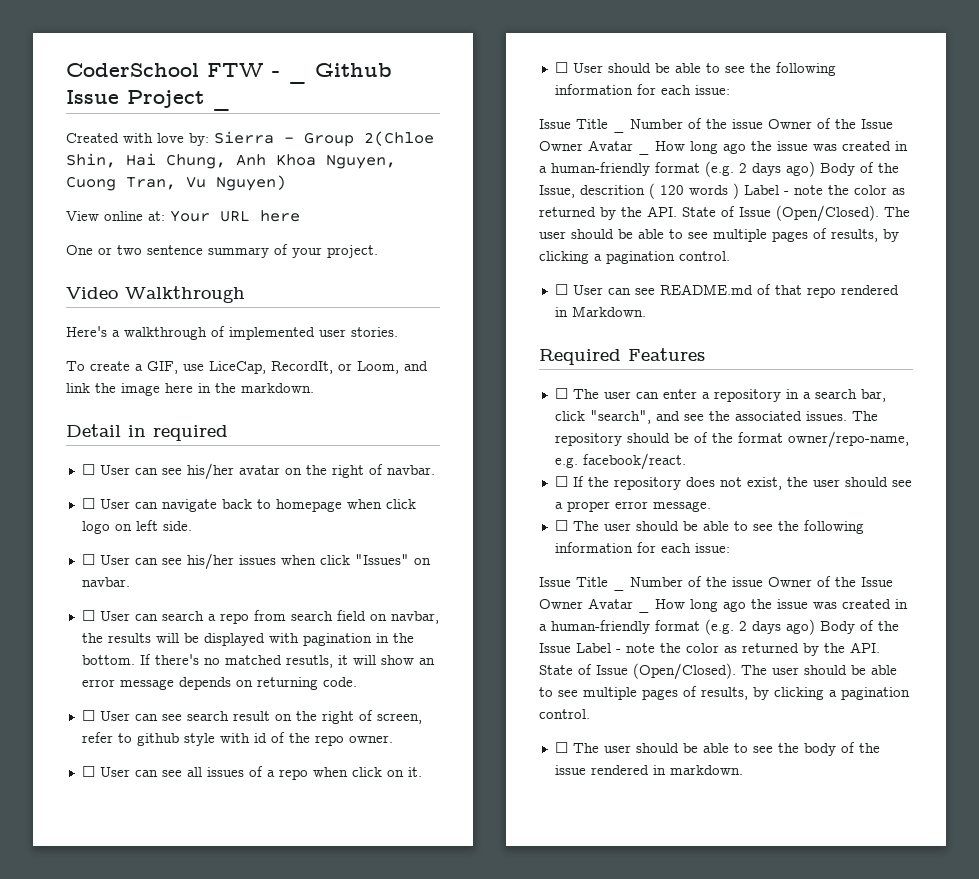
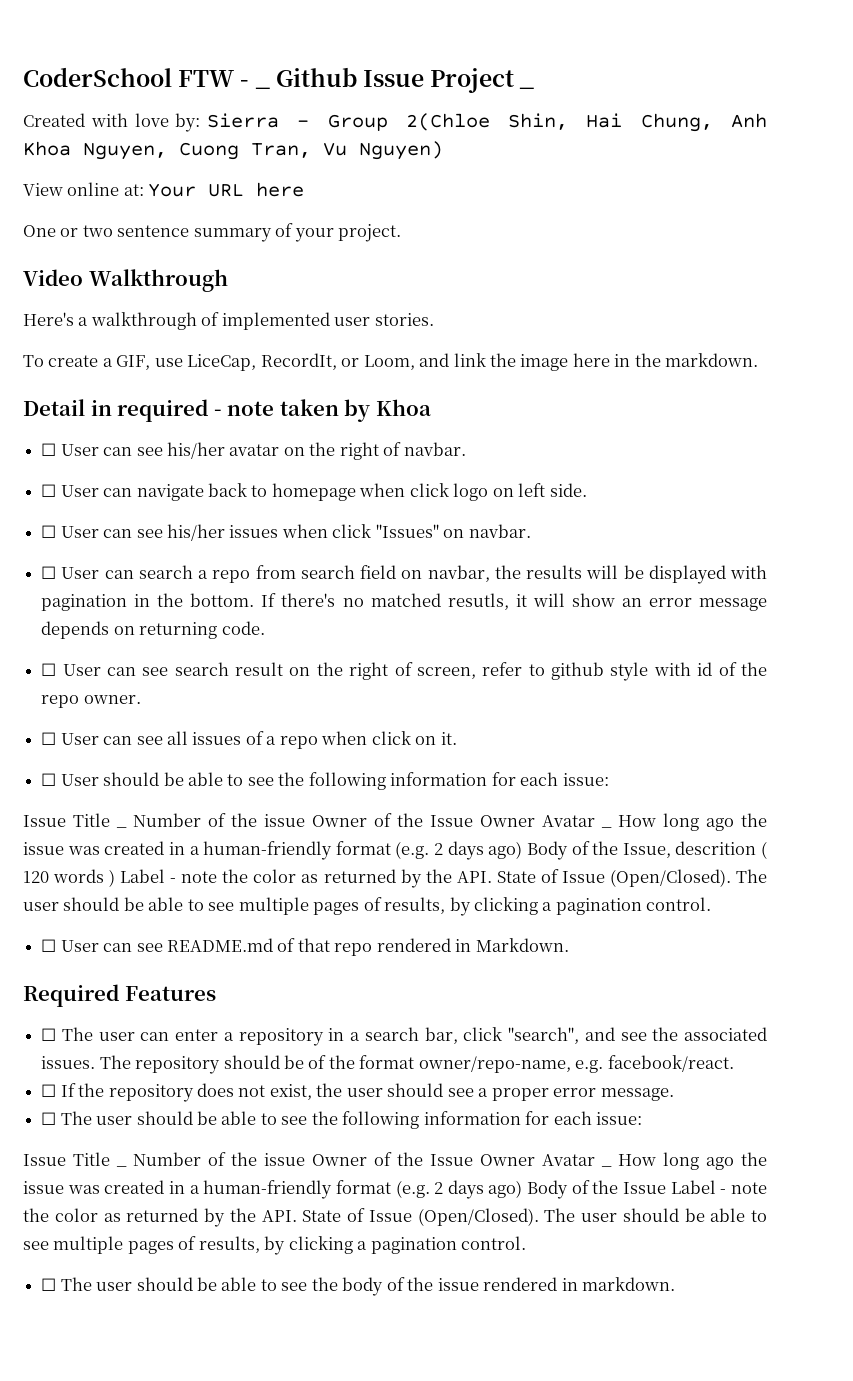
- Detail in required
+ Detail in required - note taken by Khoa

